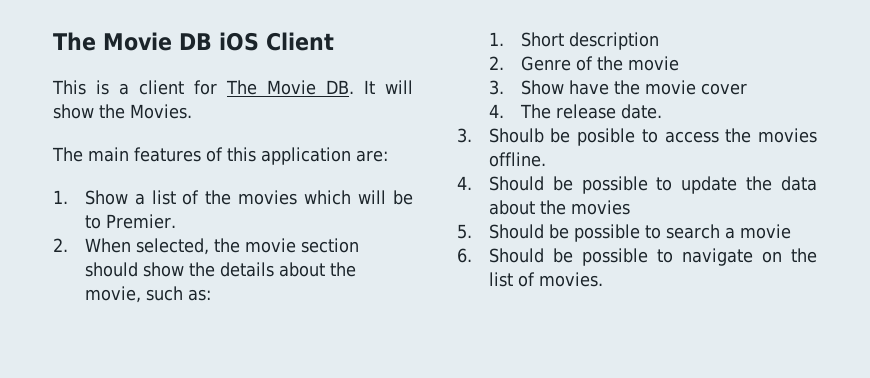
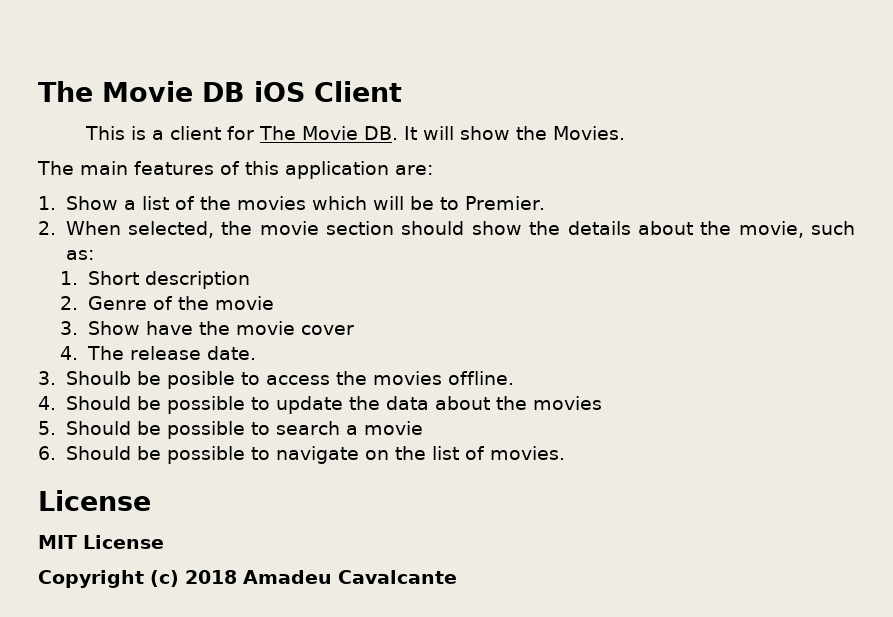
  6. Should be possible to navigate on the list of movies.
+ License
+ MIT License
+ Copyright (c) 2018 Amadeu Cavalcante

